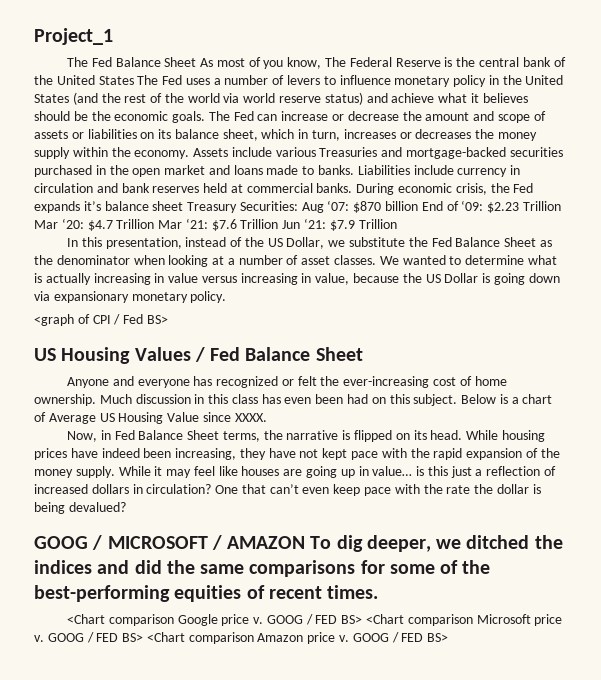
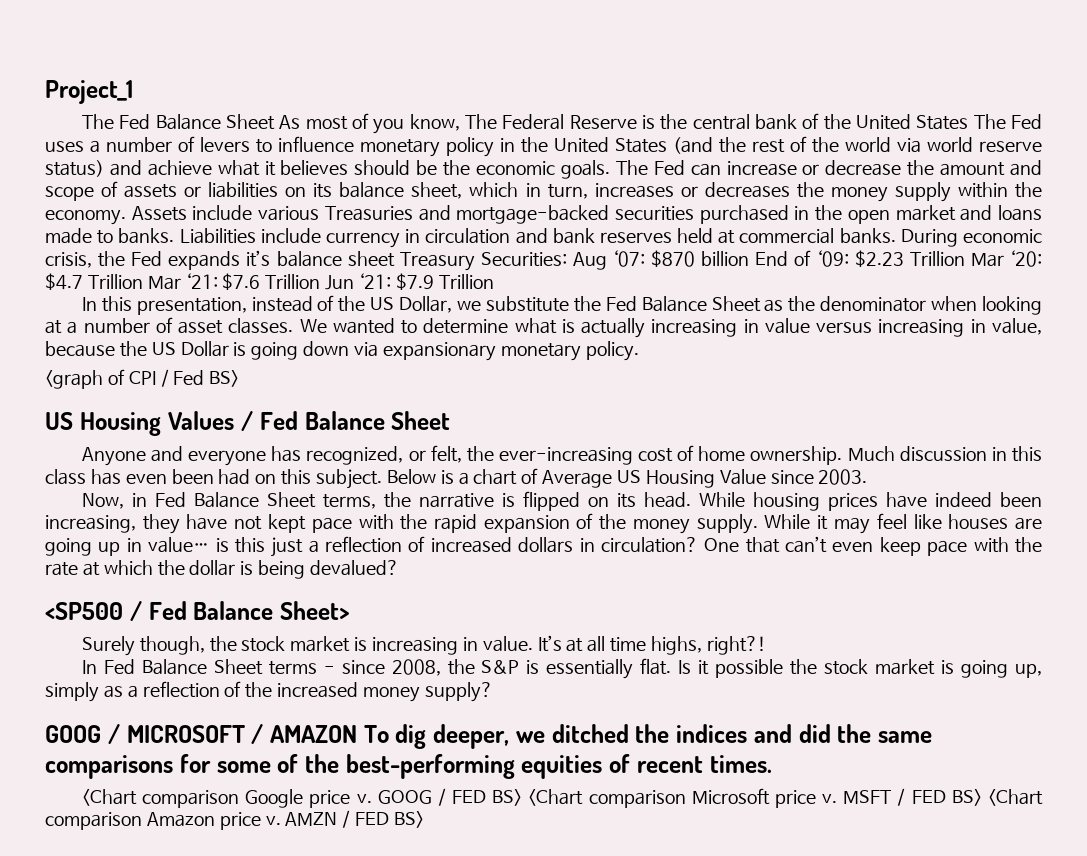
- Anyone and everyone has recognized or felt the ever-increasing cost of home ownership.
+ Anyone and everyone has recognized, or felt, the ever-increasing cost of home ownership.
- Below is a chart of Average US Housing Value since XXXX.
+ Below is a chart of Average US Housing Value since 2003.
- One that can’t even keep pace with the rate the dollar is being devalued?
+ One that can’t even keep pace with the rate at which the dollar is being devalued?
+ <SP500 / Fed Balance Sheet>
+ Surely though, the stock market is increasing in value. It’s at all time highs, right?!
+ In Fed Balance Sheet terms - since 2008, the S&P is essentially flat. Is it possible the stock market is going up, simply as a reflection of the increased money supply?
- GOOG / FED BS> <Chart comparison Amazon price v. GOOG / FED BS>
+ MSFT / FED BS> <Chart comparison Amazon price v. AMZN / FED BS>

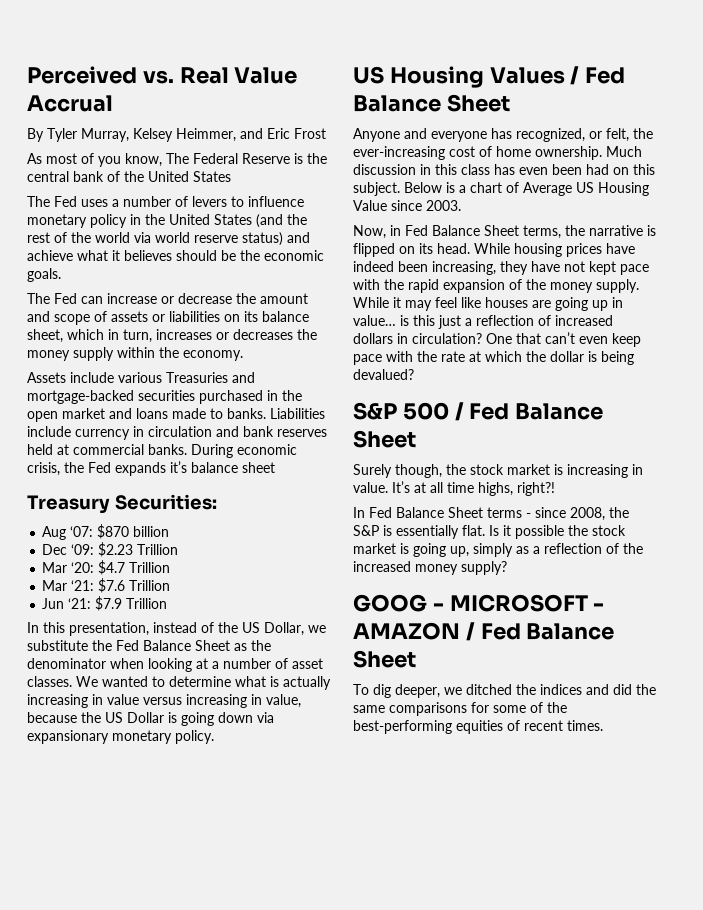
- Project_1
- The Fed Balance Sheet As most of you know, The Federal Reserve is the central bank of the United States The Fed uses a number of levers to influence monetary policy in the United States (and the rest of the world via world reserve status) and achieve what it believes should be the economic goals. The Fed can increase or decrease the amount and scope of assets or liabilities on its balance sheet, which in turn, increases or decreases the money supply within the economy. Assets include various Treasuries and mortgage-backed securities purchased in the open market and loans made to banks.
+ Perceived vs. Real Value Accrual
+ By Tyler Murray, Kelsey Heimmer, and Eric Frost
+ As most of you know, The Federal Reserve is the central bank of the United States
+ The Fed uses a number of levers to influence monetary policy in the United States (and the rest of the world via world reserve status) and achieve what it believes should be the economic goals.
+ The Fed can increase or decrease the amount and scope of assets or liabilities on its balance sheet, which in turn, increases or decreases the money supply within the economy.
+ Assets include various Treasuries and mortgage-backed securities purchased in the open market and loans made to banks.
- During economic crisis, the Fed expands it’s balance sheet Treasury Securities: Aug ‘07: $870 billion End of ‘09: $2.23 Trillion Mar ‘20: $4.7 Trillion Mar ‘21: $7.6 Trillion Jun ‘21: $7.9 Trillion
+ During economic crisis, the Fed expands it’s balance sheet
+ Treasury Securities:
+ Aug ‘07: $870 billion
+ Dec ‘09: $2.23 Trillion
+ Mar ‘20: $4.7 Trillion
+ Mar ‘21: $7.6 Trillion
+ Jun ‘21: $7.9 Trillion
- <graph of CPI / Fed BS>
- <SP500 / Fed Balance Sheet>
+ S&P 500 / Fed Balance Sheet
- GOOG / MICROSOFT / AMAZON To dig deeper, we ditched the indices and did the same comparisons for some of the best-performing equities of recent times.
+ GOOG - MICROSOFT - AMAZON / Fed Balance Sheet
+ To dig deeper, we ditched the indices and did the same comparisons for some of the best-performing equities of recent times.
- <Chart comparison Google price v. GOOG / FED BS> <Chart comparison Microsoft price v. MSFT / FED BS> <Chart comparison Amazon price v. AMZN / FED BS>

